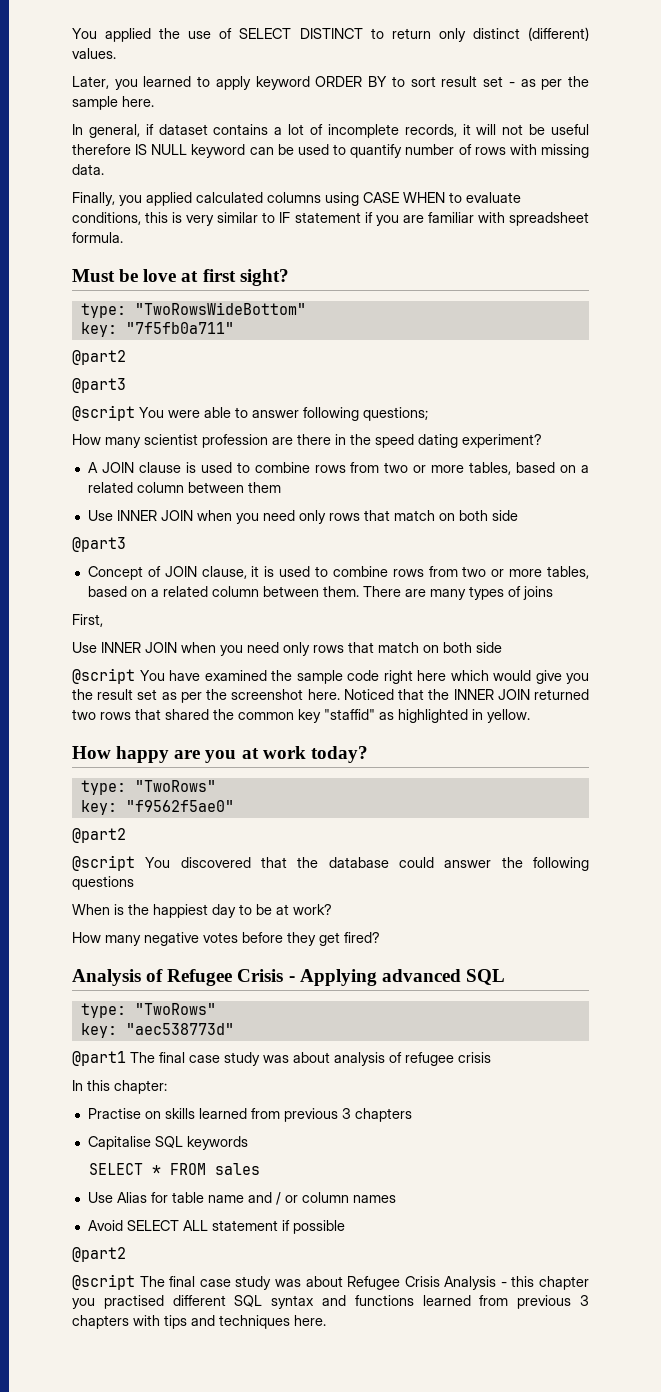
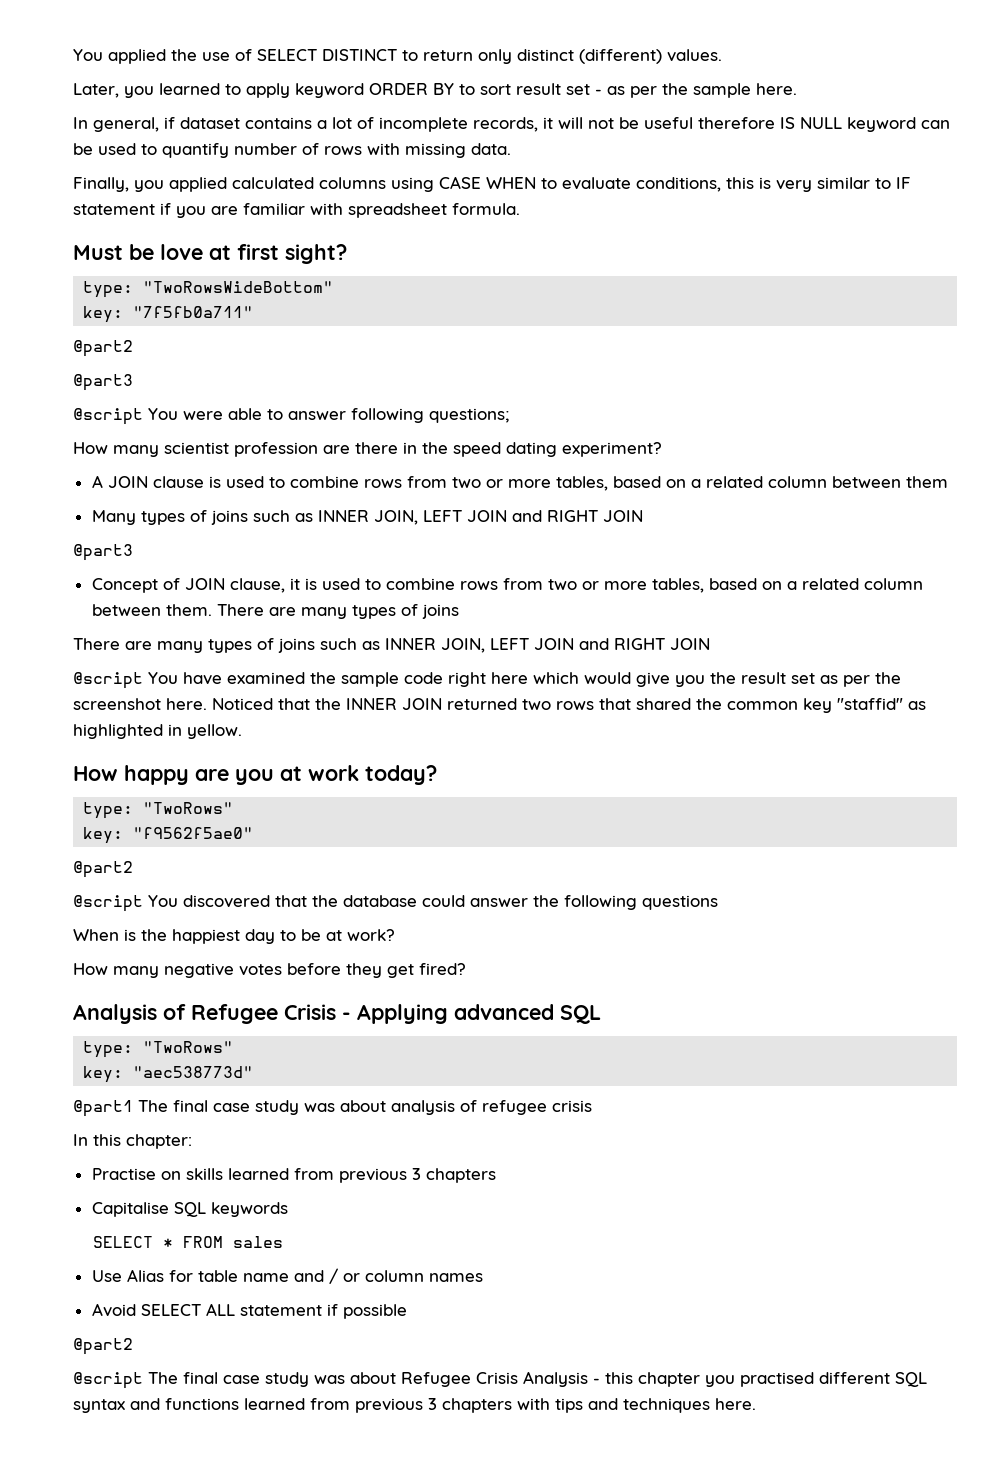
  A JOIN clause is used to combine rows from two or more tables, based on a related column between them
- Use INNER JOIN when you need only rows that match on both side
+ Many types of joins such as INNER JOIN, LEFT JOIN and RIGHT JOIN
- First,
- Use INNER JOIN when you need only rows that match on both side
+ There are many types of joins such as INNER JOIN, LEFT JOIN and RIGHT JOIN

